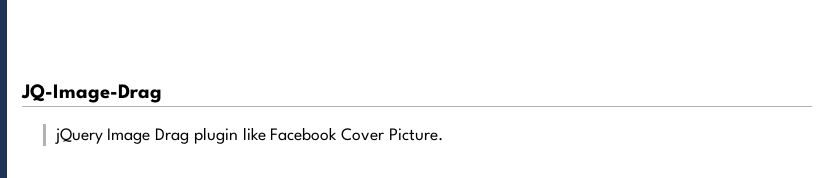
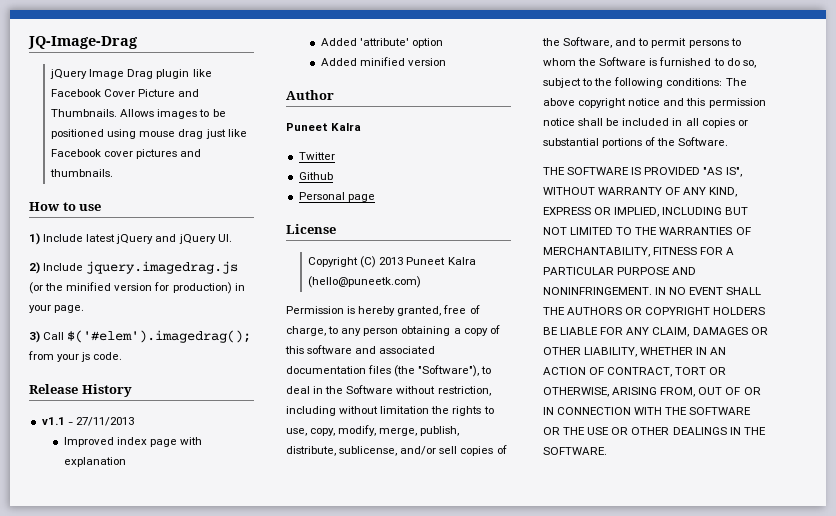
- jQuery Image Drag plugin like Facebook Cover Picture.
+ jQuery Image Drag plugin like Facebook Cover Picture and Thumbnails. Allows images to be positioned using mouse drag just like Facebook cover pictures and thumbnails.
+ How to use
+ 1) Include latest jQuery and jQuery UI.
+ 2) Include jquery.imagedrag.js (or the minified version for production) in your page.
+ 3) Call $('#elem').imagedrag(); from your js code.
+ Release History
+ v1.1 - 27/11/2013
+ Improved index page with explanation
+ Added 'attribute' option
+ Added minified version
+ Author
+ Puneet Kalra
+ Twitter
+ Github
+ Personal page
+ License
+ Copyright (C) 2013 Puneet Kalra (hello@puneetk.com)
+ Permission is hereby granted, free of charge, to any person obtaining a copy of this software and associated documentation files (the "Software"), to deal in the Software without restriction, including without limitation the rights to use, copy, modify, merge, publish, distribute, sublicense, and/or sell copies of the Software, and to permit persons to whom the Software is furnished to do so, subject to the following conditions: The above copyright notice and this permission notice shall be included in all copies or substantial portions of the Software.
+ THE SOFTWARE IS PROVIDED "AS IS", WITHOUT WARRANTY OF ANY KIND, EXPRESS OR IMPLIED, INCLUDING BUT NOT LIMITED TO THE WARRANTIES OF MERCHANTABILITY, FITNESS FOR A PARTICULAR PURPOSE AND NONINFRINGEMENT. IN NO EVENT SHALL THE AUTHORS OR COPYRIGHT HOLDERS BE LIABLE FOR ANY CLAIM, DAMAGES OR OTHER LIABILITY, WHETHER IN AN ACTION OF CONTRACT, TORT OR OTHERWISE, ARISING FROM, OUT OF OR IN CONNECTION WITH THE SOFTWARE OR THE USE OR OTHER DEALINGS IN THE SOFTWARE.

